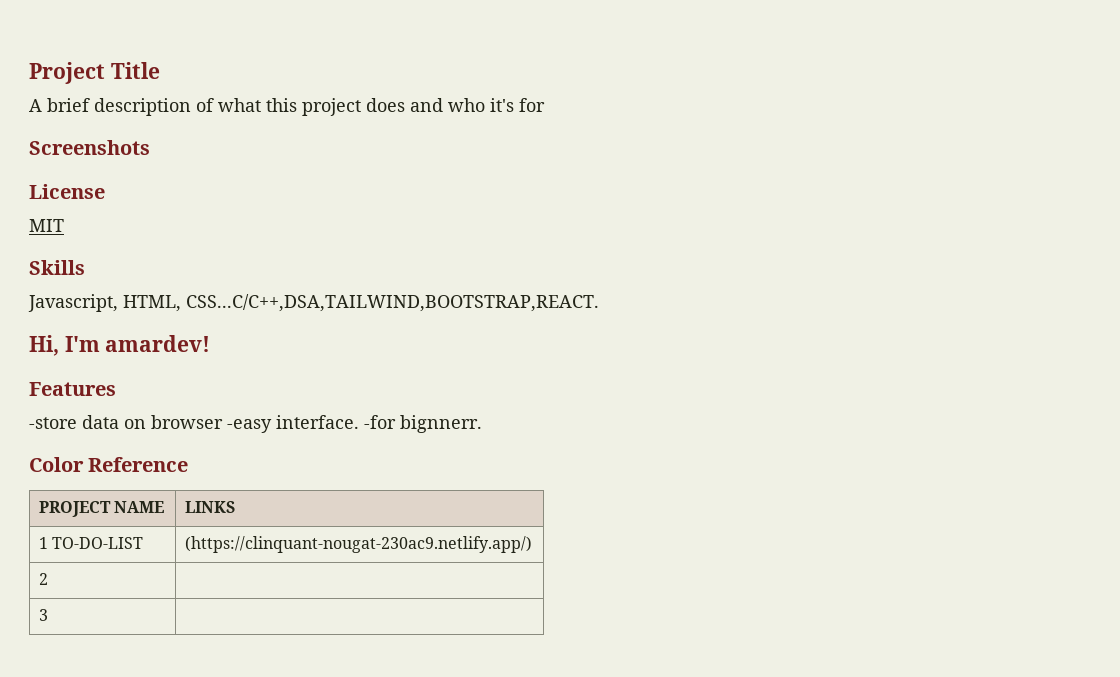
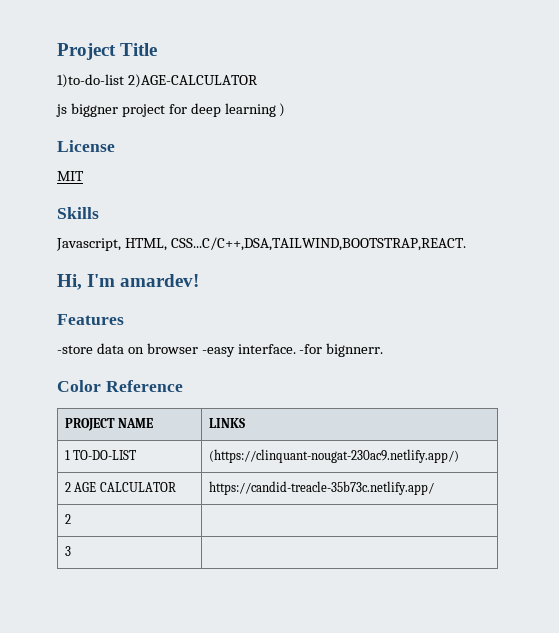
- A brief description of what this project does and who it's for
- Screenshots
+ 1)to-do-list 2)AGE-CALCULATOR
+ js biggner project for deep learning )
+ 2 AGE CALCULATOR | https://candid-treacle-35b73c.netlify.app/

